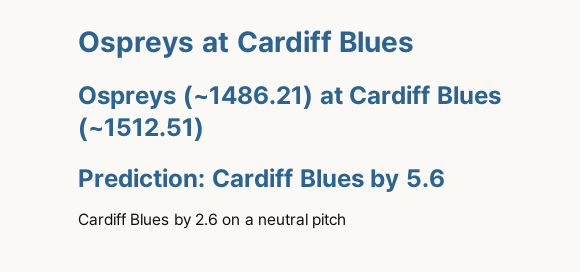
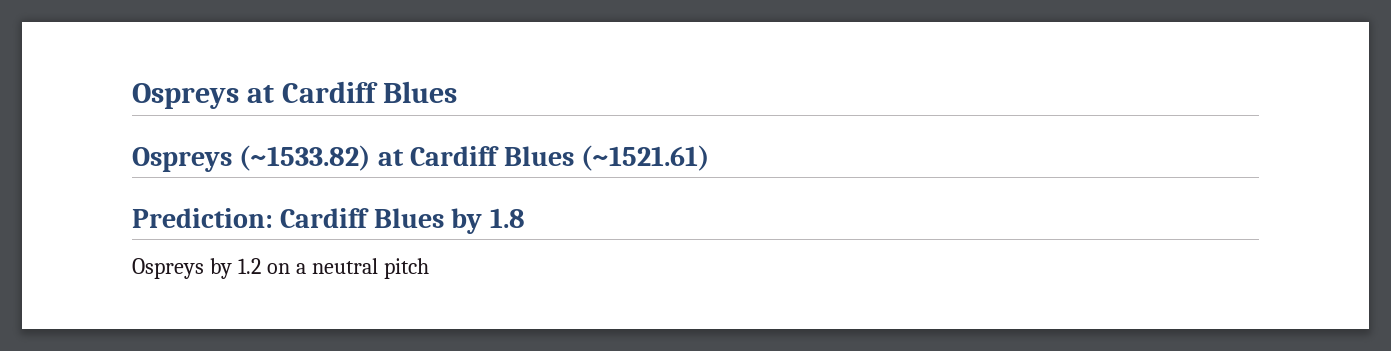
- Ospreys (~1486.21) at Cardiff Blues (~1512.51)
+ Ospreys (~1533.82) at Cardiff Blues (~1521.61)
- Prediction: Cardiff Blues by 5.6
- Cardiff Blues by 2.6 on a neutral pitch
+ Prediction: Cardiff Blues by 1.8
+ Ospreys by 1.2 on a neutral pitch

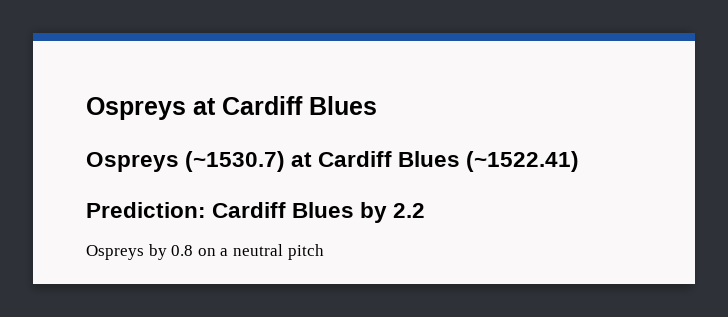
- Ospreys (~1533.82) at Cardiff Blues (~1521.61)
+ Ospreys (~1530.7) at Cardiff Blues (~1522.41)
- Prediction: Cardiff Blues by 1.8
+ Prediction: Cardiff Blues by 2.2
- Ospreys by 1.2 on a neutral pitch
+ Ospreys by 0.8 on a neutral pitch

